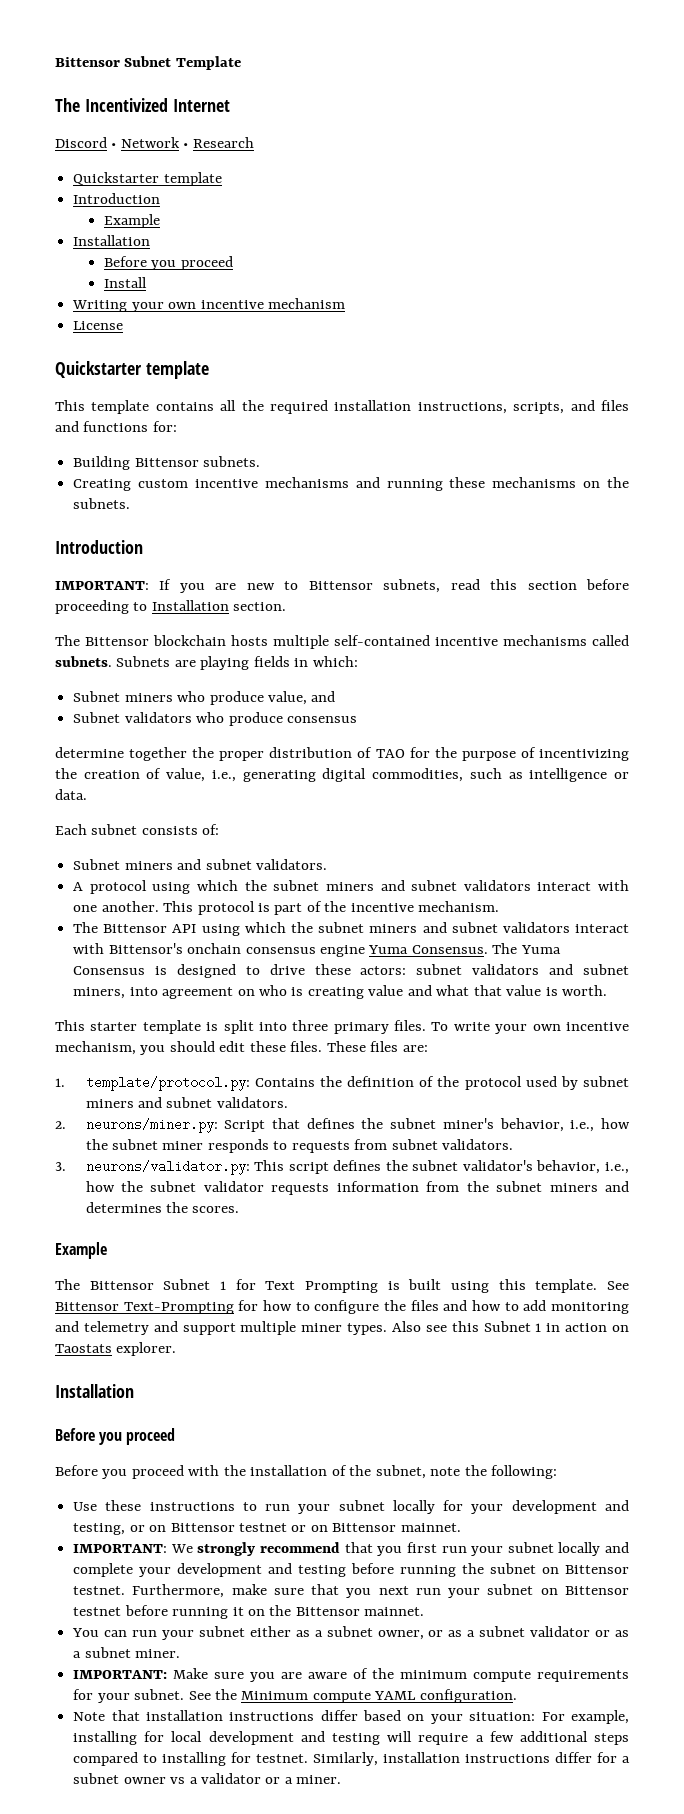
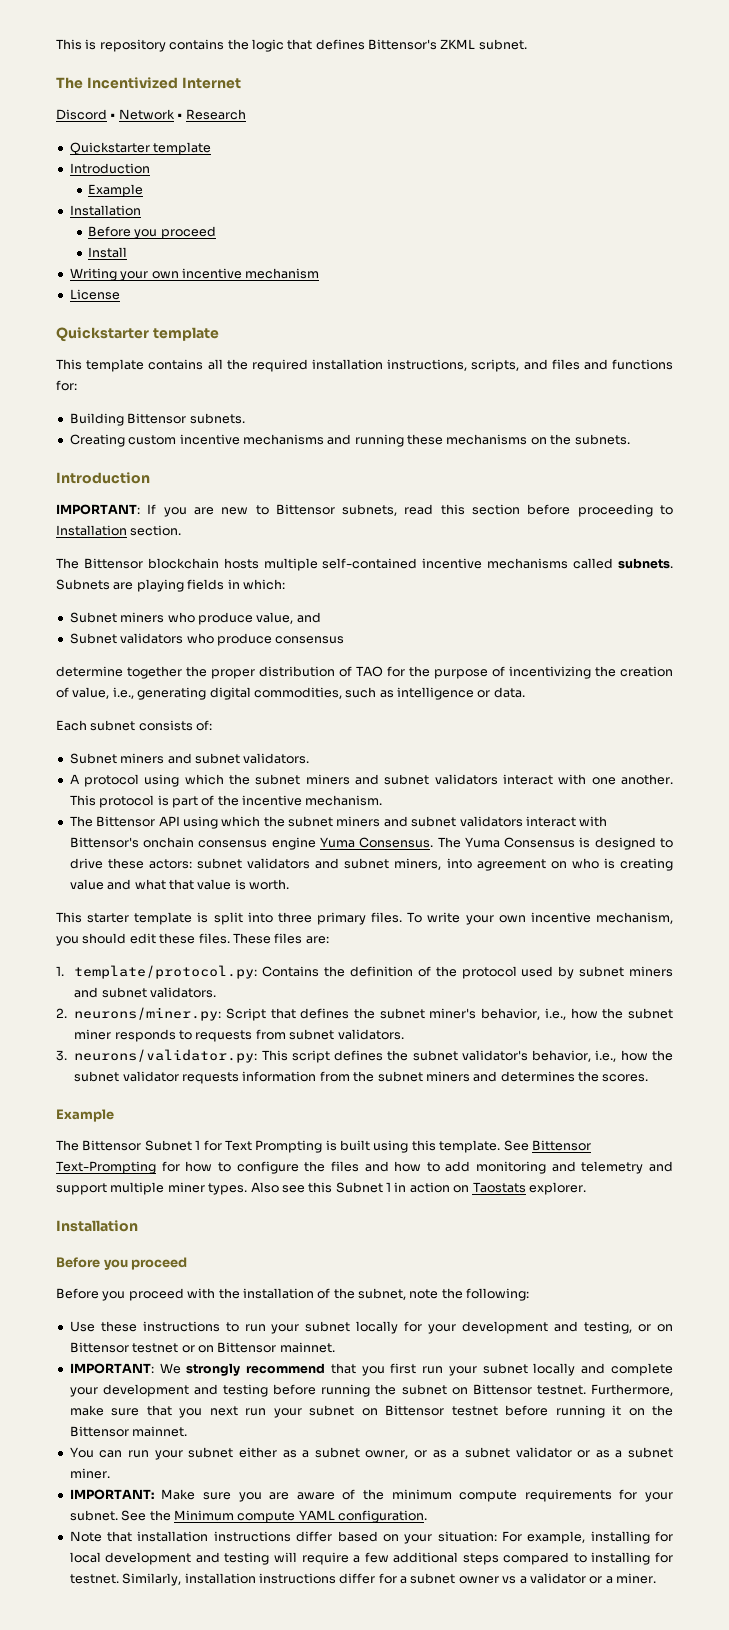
- Bittensor Subnet Template
+ This is repository contains the logic that defines Bittensor's ZKML subnet.

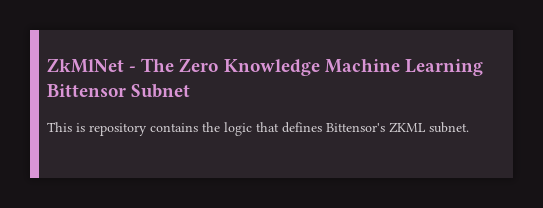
+ ZkMlNet - The Zero Knowledge Machine Learning Bittensor Subnet
- The Incentivized Internet
- Discord • Network • Research
- Quickstarter template
- Introduction
- Example
- Installation
- Before you proceed
- Install
- Writing your own incentive mechanism
- License
- Quickstarter template
- This template contains all the required installation instructions, scripts, and files and functions for:
- Building Bittensor subnets.
- Creating custom incentive mechanisms and running these mechanisms on the subnets.
- Introduction
- IMPORTANT: If you are new to Bittensor subnets, read this section before proceeding to Installation section.
- The Bittensor blockchain hosts multiple self-contained incentive mechanisms called subnets. Subnets are playing fields in which:
- Subnet miners who produce value, and
- Subnet validators who produce consensus
- determine together the proper distribution of TAO for the purpose of incentivizing the creation of value, i.e., generating digital commodities, such as intelligence or data.
- Each subnet consists of:
- Subnet miners and subnet validators.
- A protocol using which the subnet miners and subnet validators interact with one another. This protocol is part of the incentive mechanism.
- The Bittensor API using which the subnet miners and subnet validators interact with Bittensor's onchain consensus engine Yuma Consensus. The Yuma Consensus is designed to drive these actors: subnet validators and subnet miners, into agreement on who is creating value and what that value is worth.
- This starter template is split into three primary files. To write your own incentive mechanism, you should edit these files. These files are:
- 1. template/protocol.py: Contains the definition of the protocol used by subnet miners and subnet validators.
- 2. neurons/miner.py: Script that defines the subnet miner's behavior, i.e., how the subnet miner responds to requests from subnet validators.
- 3. neurons/validator.py: This script defines the subnet validator's behavior, i.e., how the subnet validator requests information from the subnet miners and determines the scores.
- Example
- The Bittensor Subnet 1 for Text Prompting is built using this template. See Bittensor Text-Prompting for how to configure the files and how to add monitoring and telemetry and support multiple miner types. Also see this Subnet 1 in action on Taostats explorer.
- Installation
- Before you proceed
- Before you proceed with the installation of the subnet, note the following:
- Use these instructions to run your subnet locally for your development and testing, or on Bittensor testnet or on Bittensor mainnet.
- IMPORTANT: We strongly recommend that you first run your subnet locally and complete your development and testing before running the subnet on Bittensor testnet. Furthermore, make sure that you next run your subnet on Bittensor testnet before running it on the Bittensor mainnet.
- You can run your subnet either as a subnet owner, or as a subnet validator or as a subnet miner.
- IMPORTANT: Make sure you are aware of the minimum compute requirements for your subnet. See the Minimum compute YAML configuration.
- Note that installation instructions differ based on your situation: For example, installing for local development and testing will require a few additional steps compared to installing for testnet. Similarly, installation instructions differ for a subnet owner vs a validator or a miner.

